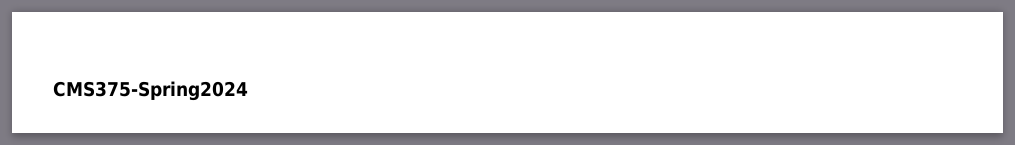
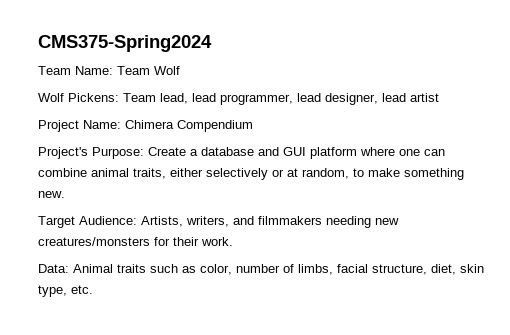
+ Team Name: Team Wolf
+ Wolf Pickens: Team lead, lead programmer, lead designer, lead artist
+ Project Name: Chimera Compendium
+ Project's Purpose: Create a database and GUI platform where one can combine animal traits, either selectively or at random, to make something new.
+ Target Audience: Artists, writers, and filmmakers needing new creatures/monsters for their work.
+ Data: Animal traits such as color, number of limbs, facial structure, diet, skin type, etc.

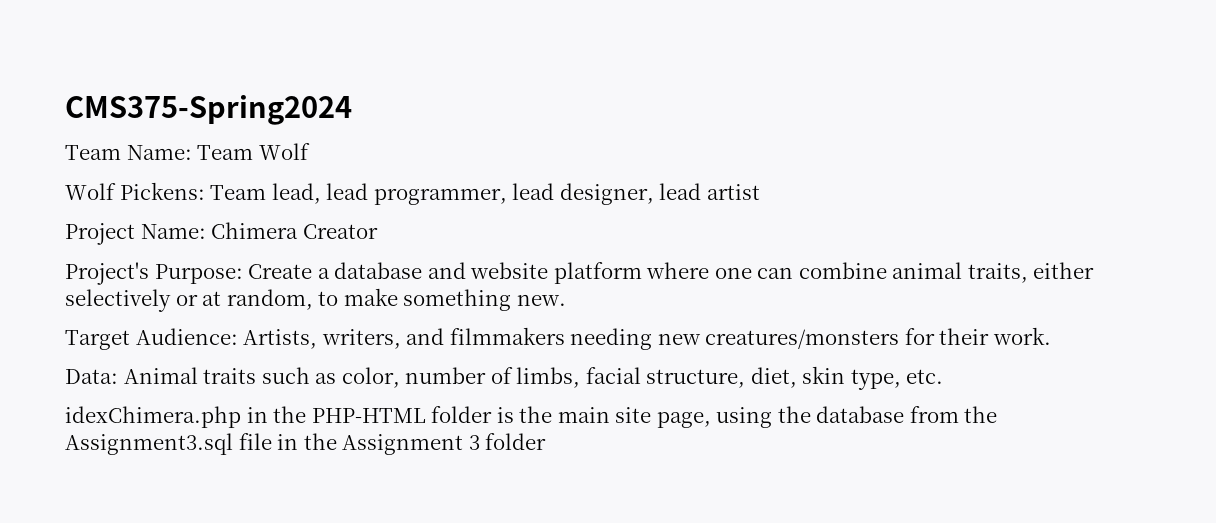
- Project Name: Chimera Compendium
+ Project Name: Chimera Creator
- Project's Purpose: Create a database and GUI platform where one can combine animal traits, either selectively or at random, to make something new.
+ Project's Purpose: Create a database and website platform where one can combine animal traits, either selectively or at random, to make something new.
+ idexChimera.php in the PHP-HTML folder is the main site page, using the database from the Assignment3.sql file in the Assignment 3 folder

